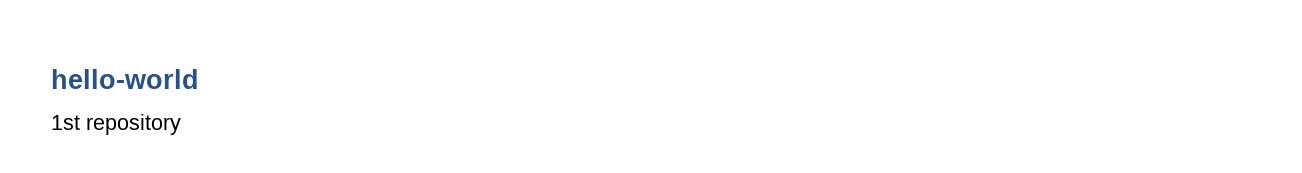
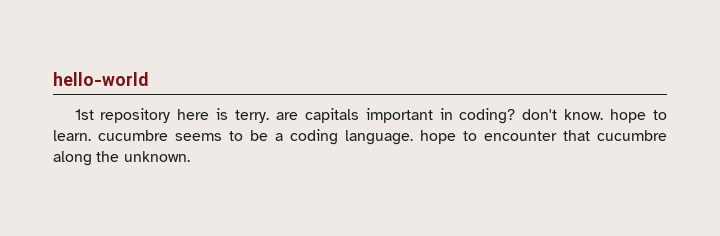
- 1st repository
+ 1st repository here is terry. are capitals important in coding? don't know. hope to learn. cucumbre seems to be a coding language. hope to encounter that cucumbre along the unknown.

